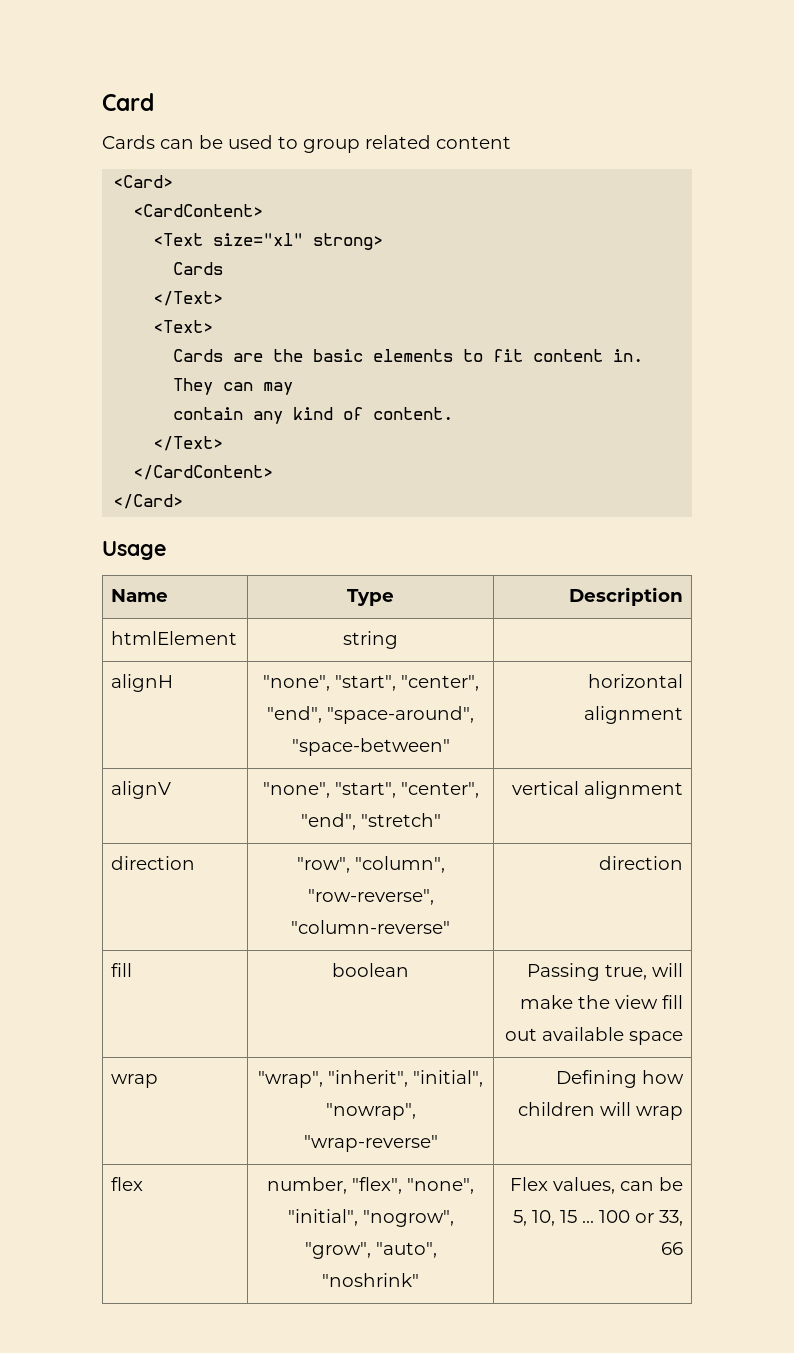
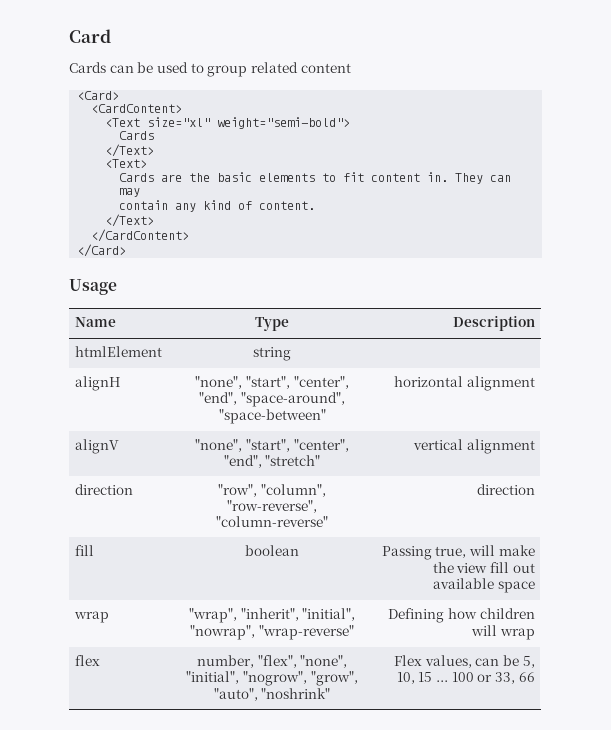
- <Text size="xl" strong>
+ <Text size="xl" weight="semi-bold">

